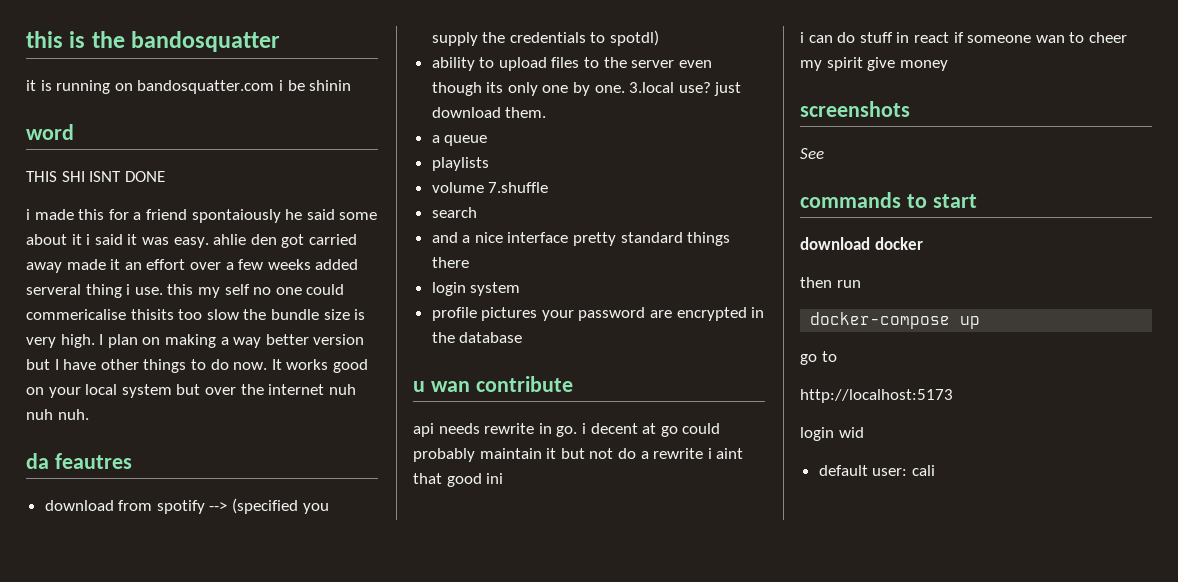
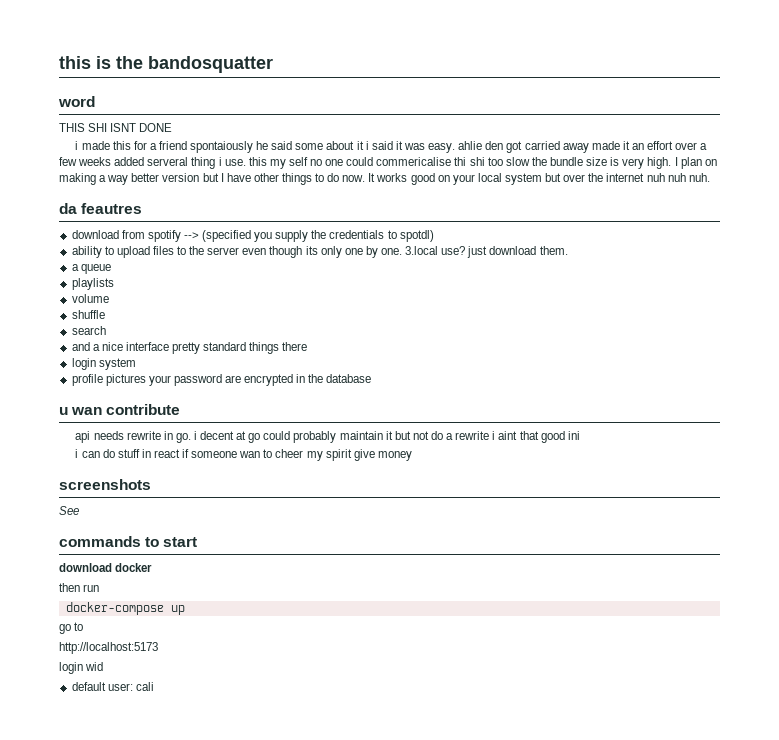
- it is running on bandosquatter.com i be shinin
- i made this for a friend spontaiously he said some about it i said it was easy. ahlie den got carried away made it an effort over a few weeks added serveral thing i use. this my self no one could commericalise thisits too slow the bundle size is very high.
+ i made this for a friend spontaiously he said some about it i said it was easy. ahlie den got carried away made it an effort over a few weeks added serveral thing i use. this my self no one could commericalise thi shi too slow the bundle size is very high.
- volume 7.shuffle
+ volume
+ shuffle

